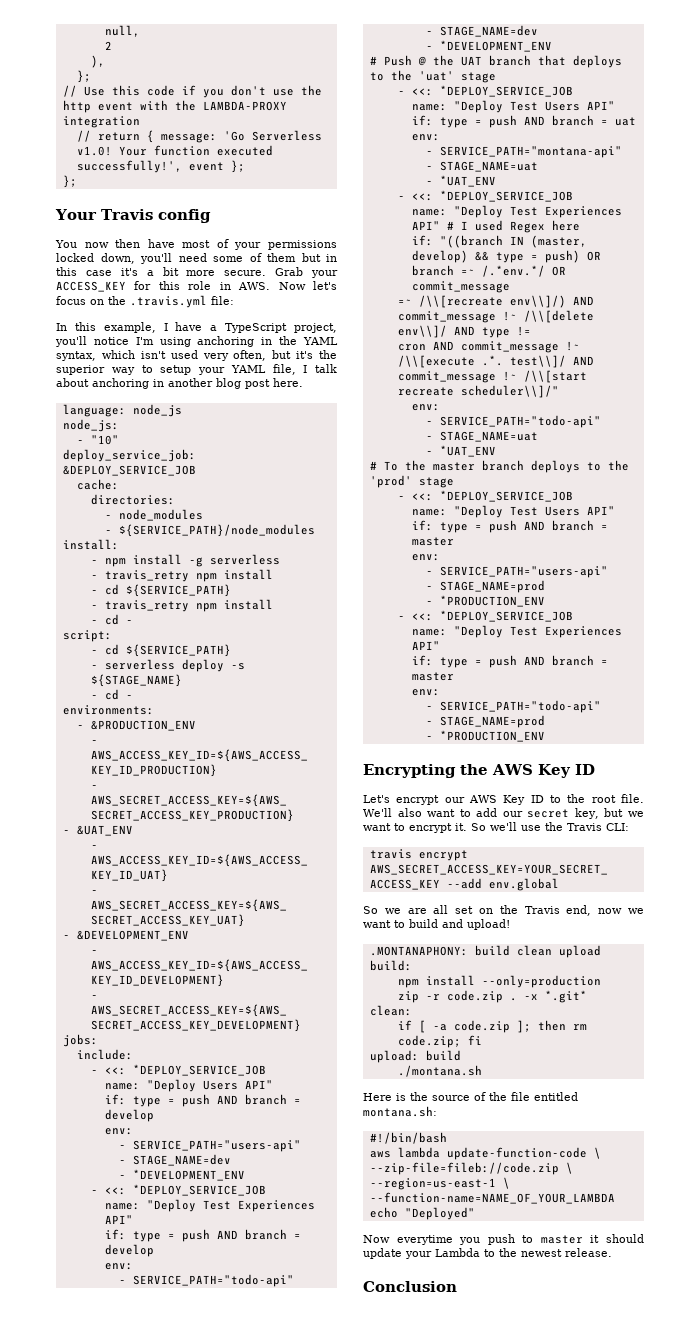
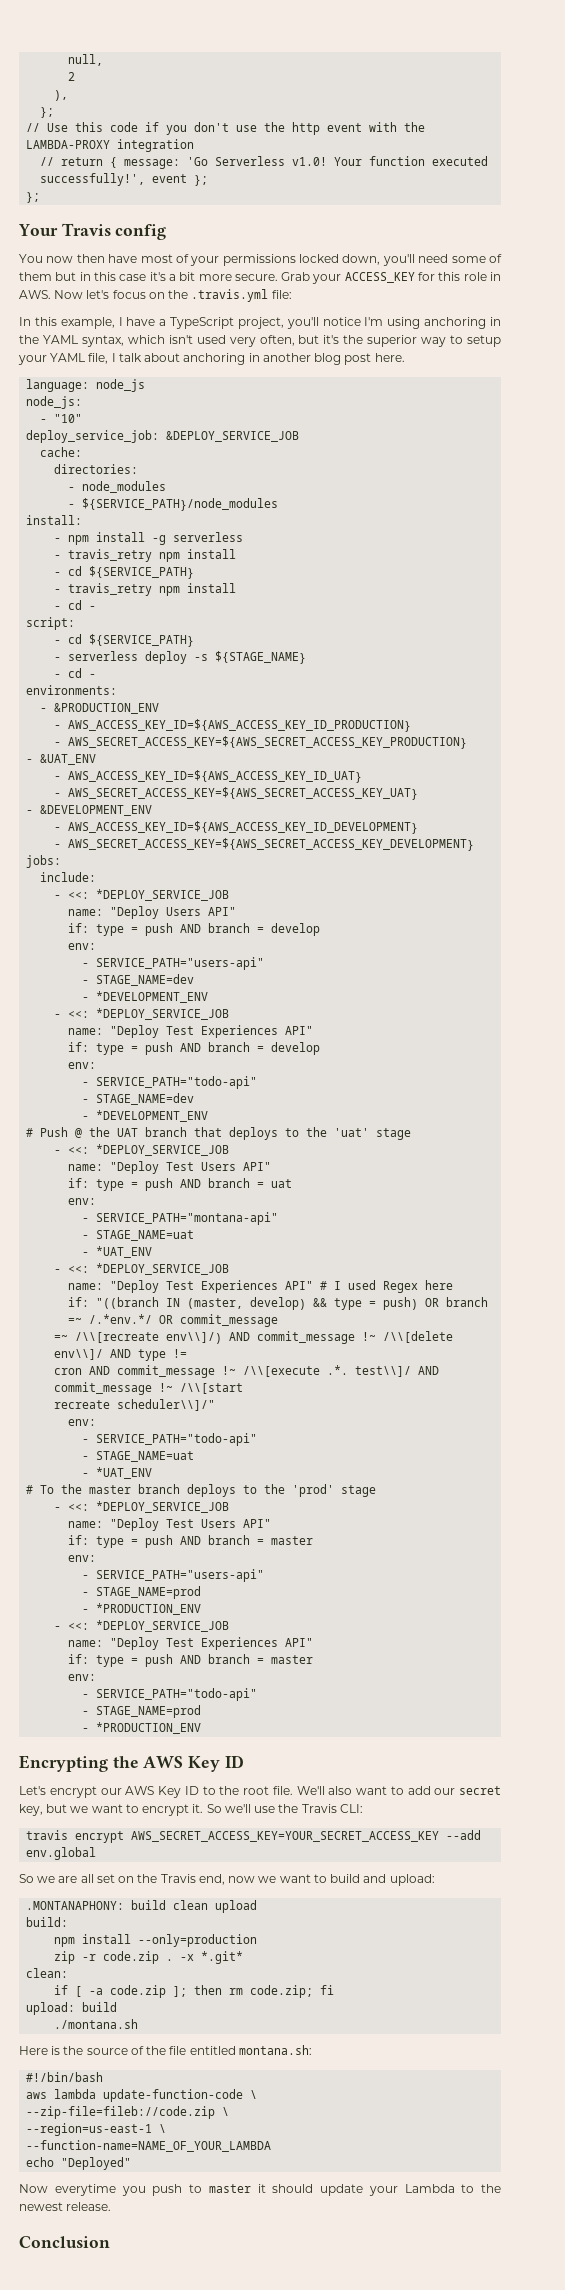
- So we are all set on the Travis end, now we want to build and upload!
+ So we are all set on the Travis end, now we want to build and upload:

